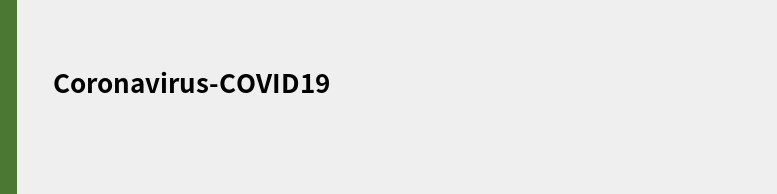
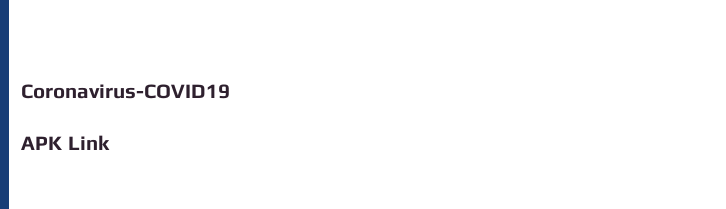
+ APK Link

